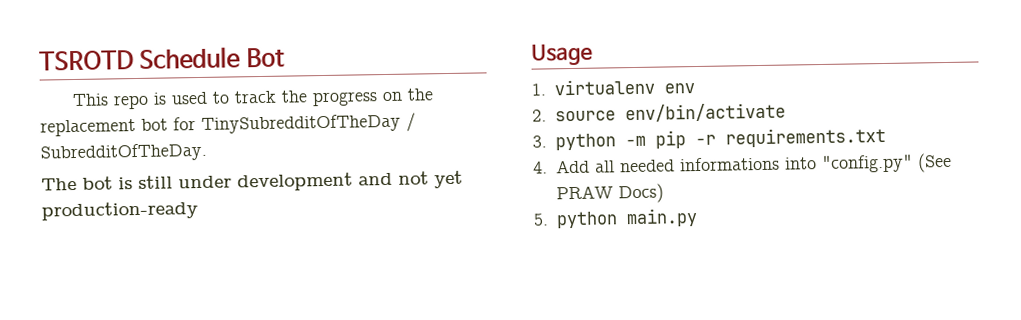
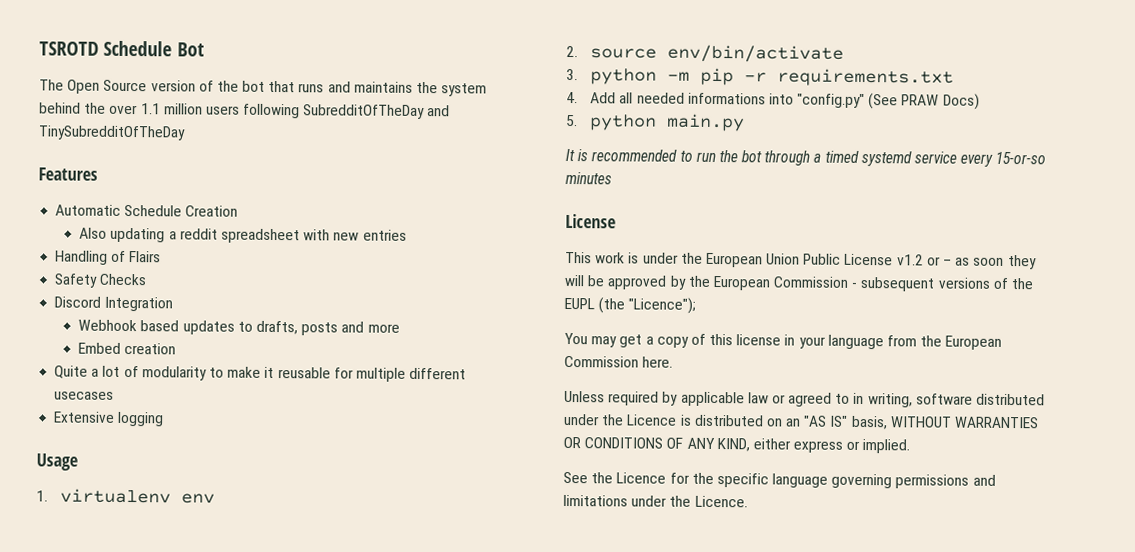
- This repo is used to track the progress on the replacement bot for TinySubredditOfTheDay / SubredditOfTheDay.
- The bot is still under development and not yet production-ready
+ The Open Source version of the bot that runs and maintains the system behind the over 1.1 million users following SubredditOfTheDay and TinySubredditOfTheDay
+ Features
+ Automatic Schedule Creation
+ Also updating a reddit spreadsheet with new entries
+ Handling of Flairs
+ Safety Checks
+ Discord Integration
+ Webhook based updates to drafts, posts and more
+ Embed creation
+ Quite a lot of modularity to make it reusable for multiple different usecases
+ Extensive logging
+ It is recommended to run the bot through a timed systemd service every 15-or-so minutes
+ License
+ This work is under the European Union Public License v1.2 or – as soon they will be approved by the European Commission - subsequent versions of the EUPL (the "Licence");
+ You may get a copy of this license in your language from the European Commission here.
+ Unless required by applicable law or agreed to in writing, software distributed under the Licence is distributed on an "AS IS" basis, WITHOUT WARRANTIES OR CONDITIONS OF ANY KIND, either express or implied.
+ See the Licence for the specific language governing permissions and limitations under the Licence.

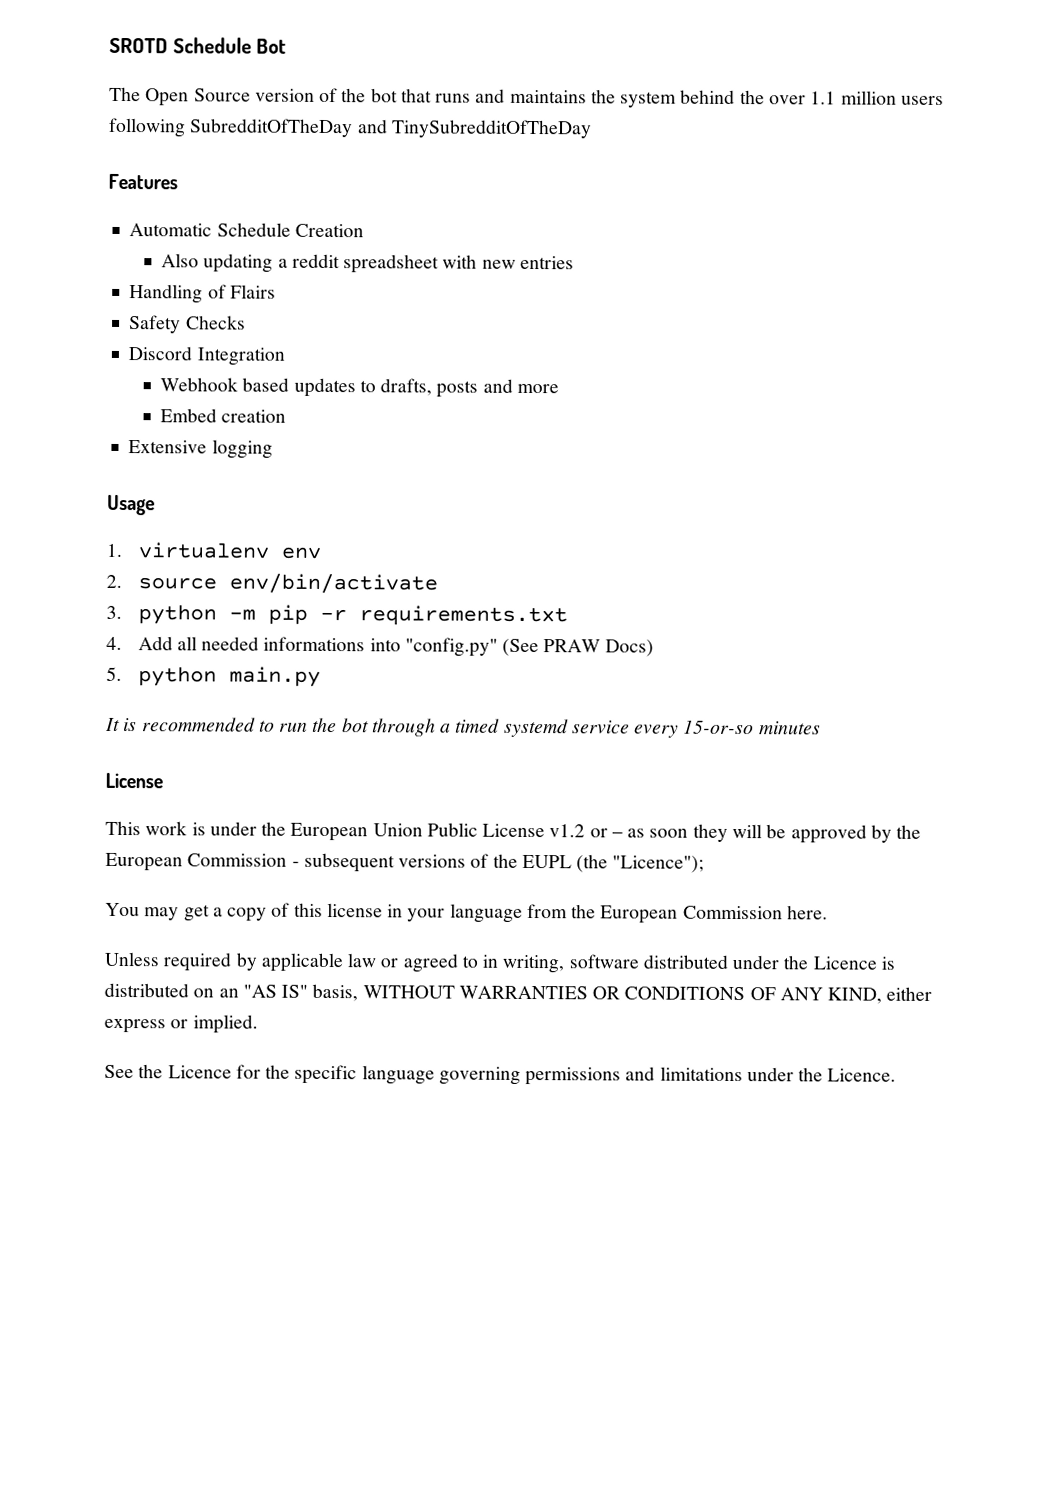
- TSROTD Schedule Bot
+ SROTD Schedule Bot
- Quite a lot of modularity to make it reusable for multiple different usecases

